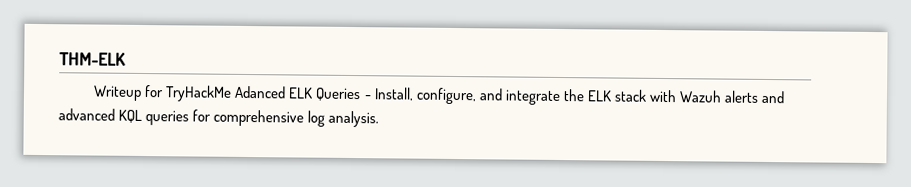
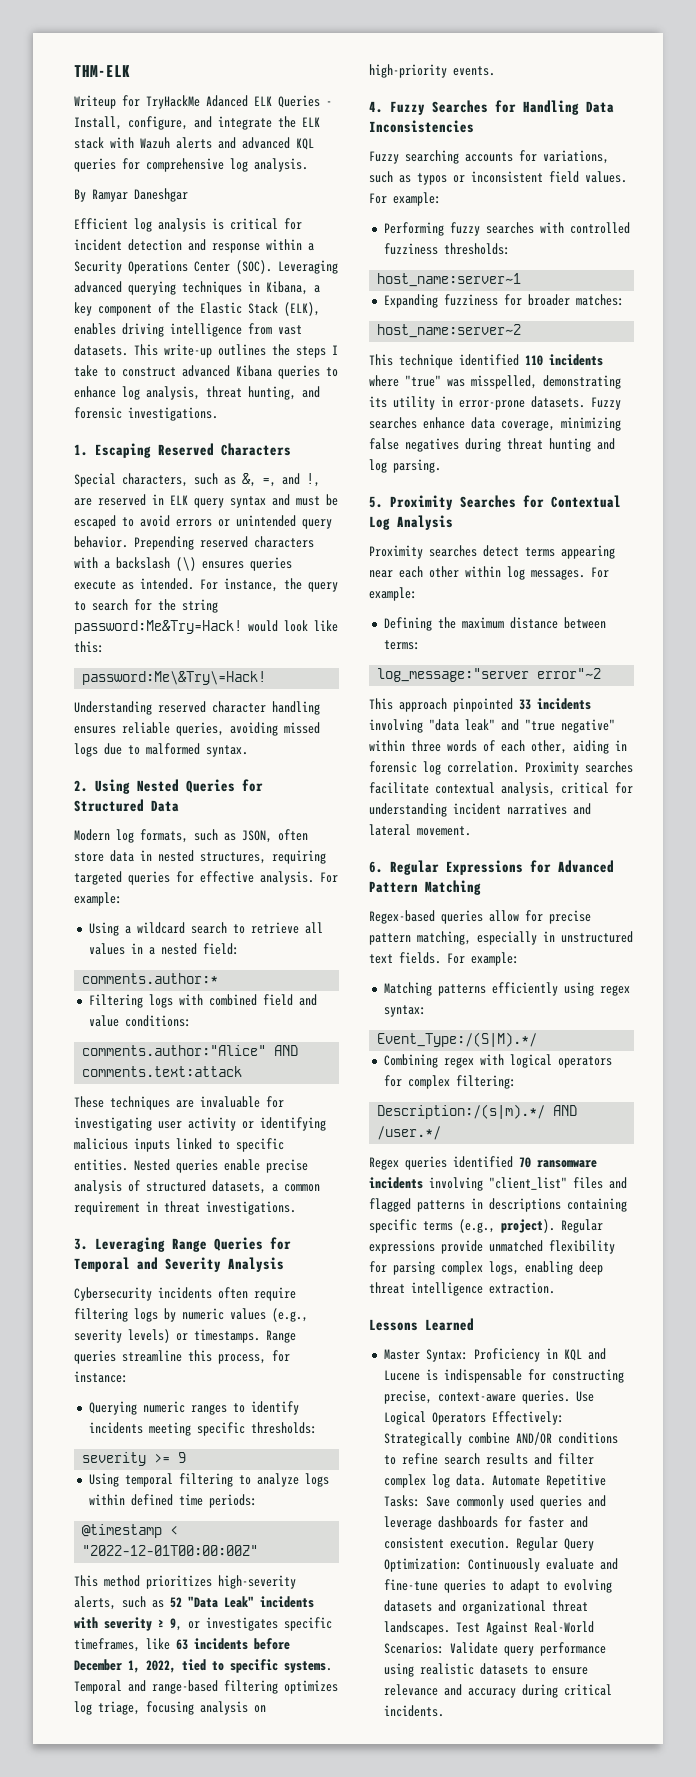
+ By Ramyar Daneshgar
+ Efficient log analysis is critical for incident detection and response within a Security Operations Center (SOC). Leveraging advanced querying techniques in Kibana, a key component of the Elastic Stack (ELK), enables driving intelligence from vast datasets. This write-up outlines the steps I take to construct advanced Kibana queries to enhance log analysis, threat hunting, and forensic investigations.
+ 1. Escaping Reserved Characters
+ Special characters, such as &, =, and !, are reserved in ELK query syntax and must be escaped to avoid errors or unintended query behavior. Prepending reserved characters with a backslash (\) ensures queries execute as intended. For instance, the query to search for the string password:Me&Try=Hack! would look like this:
+ password:Me\&Try\=Hack!
+ Understanding reserved character handling ensures reliable queries, avoiding missed logs due to malformed syntax.
+ 2. Using Nested Queries for Structured Data
+ Modern log formats, such as JSON, often store data in nested structures, requiring targeted queries for effective analysis. For example:
+ Using a wildcard search to retrieve all values in a nested field:
+ comments.author:*
+ Filtering logs with combined field and value conditions:
+ comments.author:"Alice" AND comments.text:attack
+ These techniques are invaluable for investigating user activity or identifying malicious inputs linked to specific entities. Nested queries enable precise analysis of structured datasets, a common requirement in threat investigations.
+ 3. Leveraging Range Queries for Temporal and Severity Analysis
+ Cybersecurity incidents often require filtering logs by numeric values (e.g., severity levels) or timestamps. Range queries streamline this process, for instance:
+ Querying numeric ranges to identify incidents meeting specific thresholds:
+ severity >= 9
+ Using temporal filtering to analyze logs within defined time periods:
+ @timestamp < "2022-12-01T00:00:00Z"
+ This method prioritizes high-severity alerts, such as 52 "Data Leak" incidents with severity ≥ 9, or investigates specific timeframes, like 63 incidents before December 1, 2022, tied to specific systems. Temporal and range-based filtering optimizes log triage, focusing analysis on high-priority events.
+ 4. Fuzzy Searches for Handling Data Inconsistencies
+ Fuzzy searching accounts for variations, such as typos or inconsistent field values. For example:
+ Performing fuzzy searches with controlled fuzziness thresholds:
+ host_name:server~1
+ Expanding fuzziness for broader matches:
+ host_name:server~2
+ This technique identified 110 incidents where "true" was misspelled, demonstrating its utility in error-prone datasets. Fuzzy searches enhance data coverage, minimizing false negatives during threat hunting and log parsing.
+ 5. Proximity Searches for Contextual Log Analysis
+ Proximity searches detect terms appearing near each other within log messages. For example:
+ Defining the maximum distance between terms:
+ log_message:"server error"~2
+ This approach pinpointed 33 incidents involving "data leak" and "true negative" within three words of each other, aiding in forensic log correlation. Proximity searches facilitate contextual analysis, critical for understanding incident narratives and lateral movement.
+ 6. Regular Expressions for Advanced Pattern Matching
+ Regex-based queries allow for precise pattern matching, especially in unstructured text fields. For example:
+ Matching patterns efficiently using regex syntax:
+ Event_Type:/(S|M).*/
+ Combining regex with logical operators for complex filtering:
+ Description:/(s|m).*/ AND /user.*/
+ Regex queries identified 70 ransomware incidents involving "client_list" files and flagged patterns in descriptions containing specific terms (e.g., project). Regular expressions provide unmatched flexibility for parsing complex logs, enabling deep threat intelligence extraction.
+ Lessons Learned
+ Master Syntax: Proficiency in KQL and Lucene is indispensable for constructing precise, context-aware queries. Use Logical Operators Effectively: Strategically combine AND/OR conditions to refine search results and filter complex log data. Automate Repetitive Tasks: Save commonly used queries and leverage dashboards for faster and consistent execution. Regular Query Optimization: Continuously evaluate and fine-tune queries to adapt to evolving datasets and organizational threat landscapes. Test Against Real-World Scenarios: Validate query performance using realistic datasets to ensure relevance and accuracy during critical incidents.

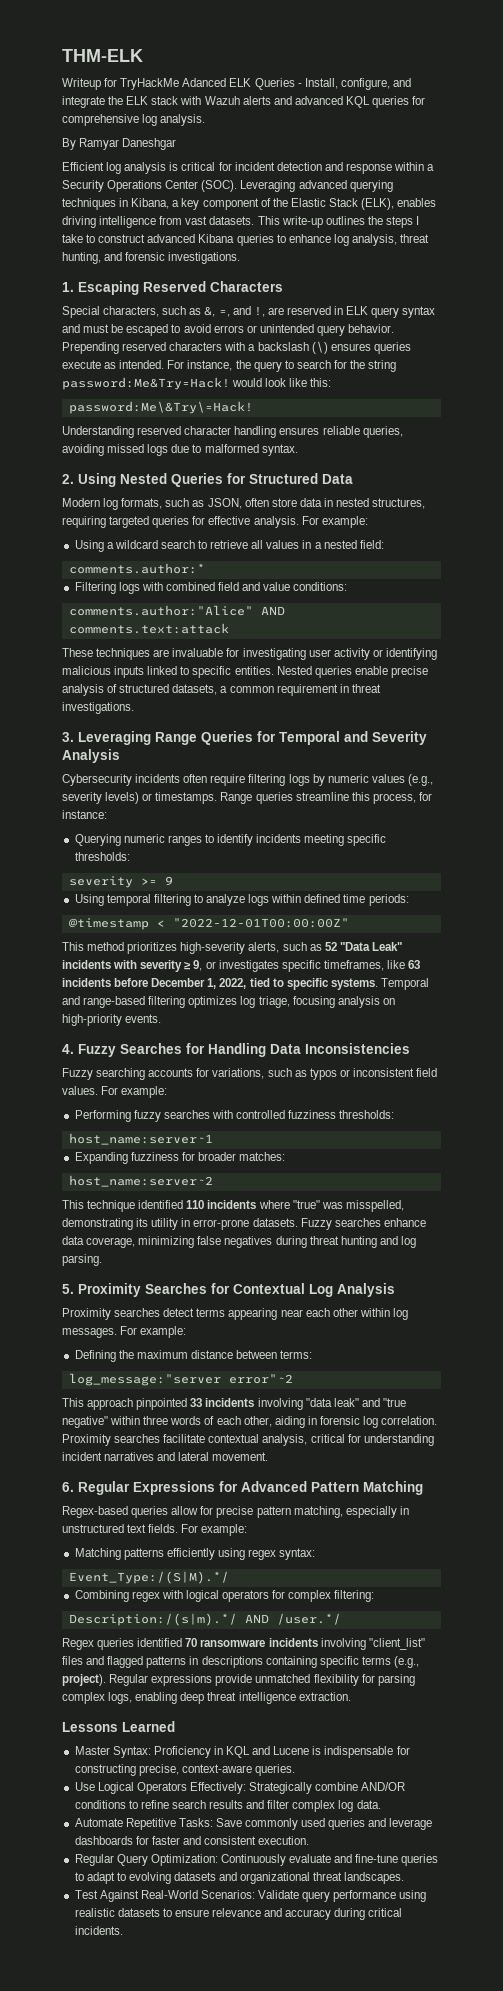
- Proficiency in KQL and Lucene is indispensable for constructing precise, context-aware queries. Use Logical Operators Effectively:
+ Proficiency in KQL and Lucene is indispensable for constructing precise, context-aware queries.
+ Use Logical Operators Effectively:
- Strategically combine AND/OR conditions to refine search results and filter complex log data. Automate Repetitive Tasks:
+ Strategically combine AND/OR conditions to refine search results and filter complex log data.
+ Automate Repetitive Tasks:
- Save commonly used queries and leverage dashboards for faster and consistent execution. Regular Query Optimization:
+ Save commonly used queries and leverage dashboards for faster and consistent execution.
+ Regular Query Optimization:
- Continuously evaluate and fine-tune queries to adapt to evolving datasets and organizational threat landscapes. Test Against Real-World Scenarios:
+ Continuously evaluate and fine-tune queries to adapt to evolving datasets and organizational threat landscapes.
+ Test Against Real-World Scenarios:

